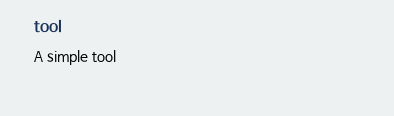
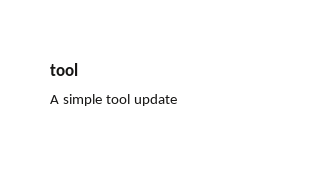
- A simple tool
+ A simple tool update

